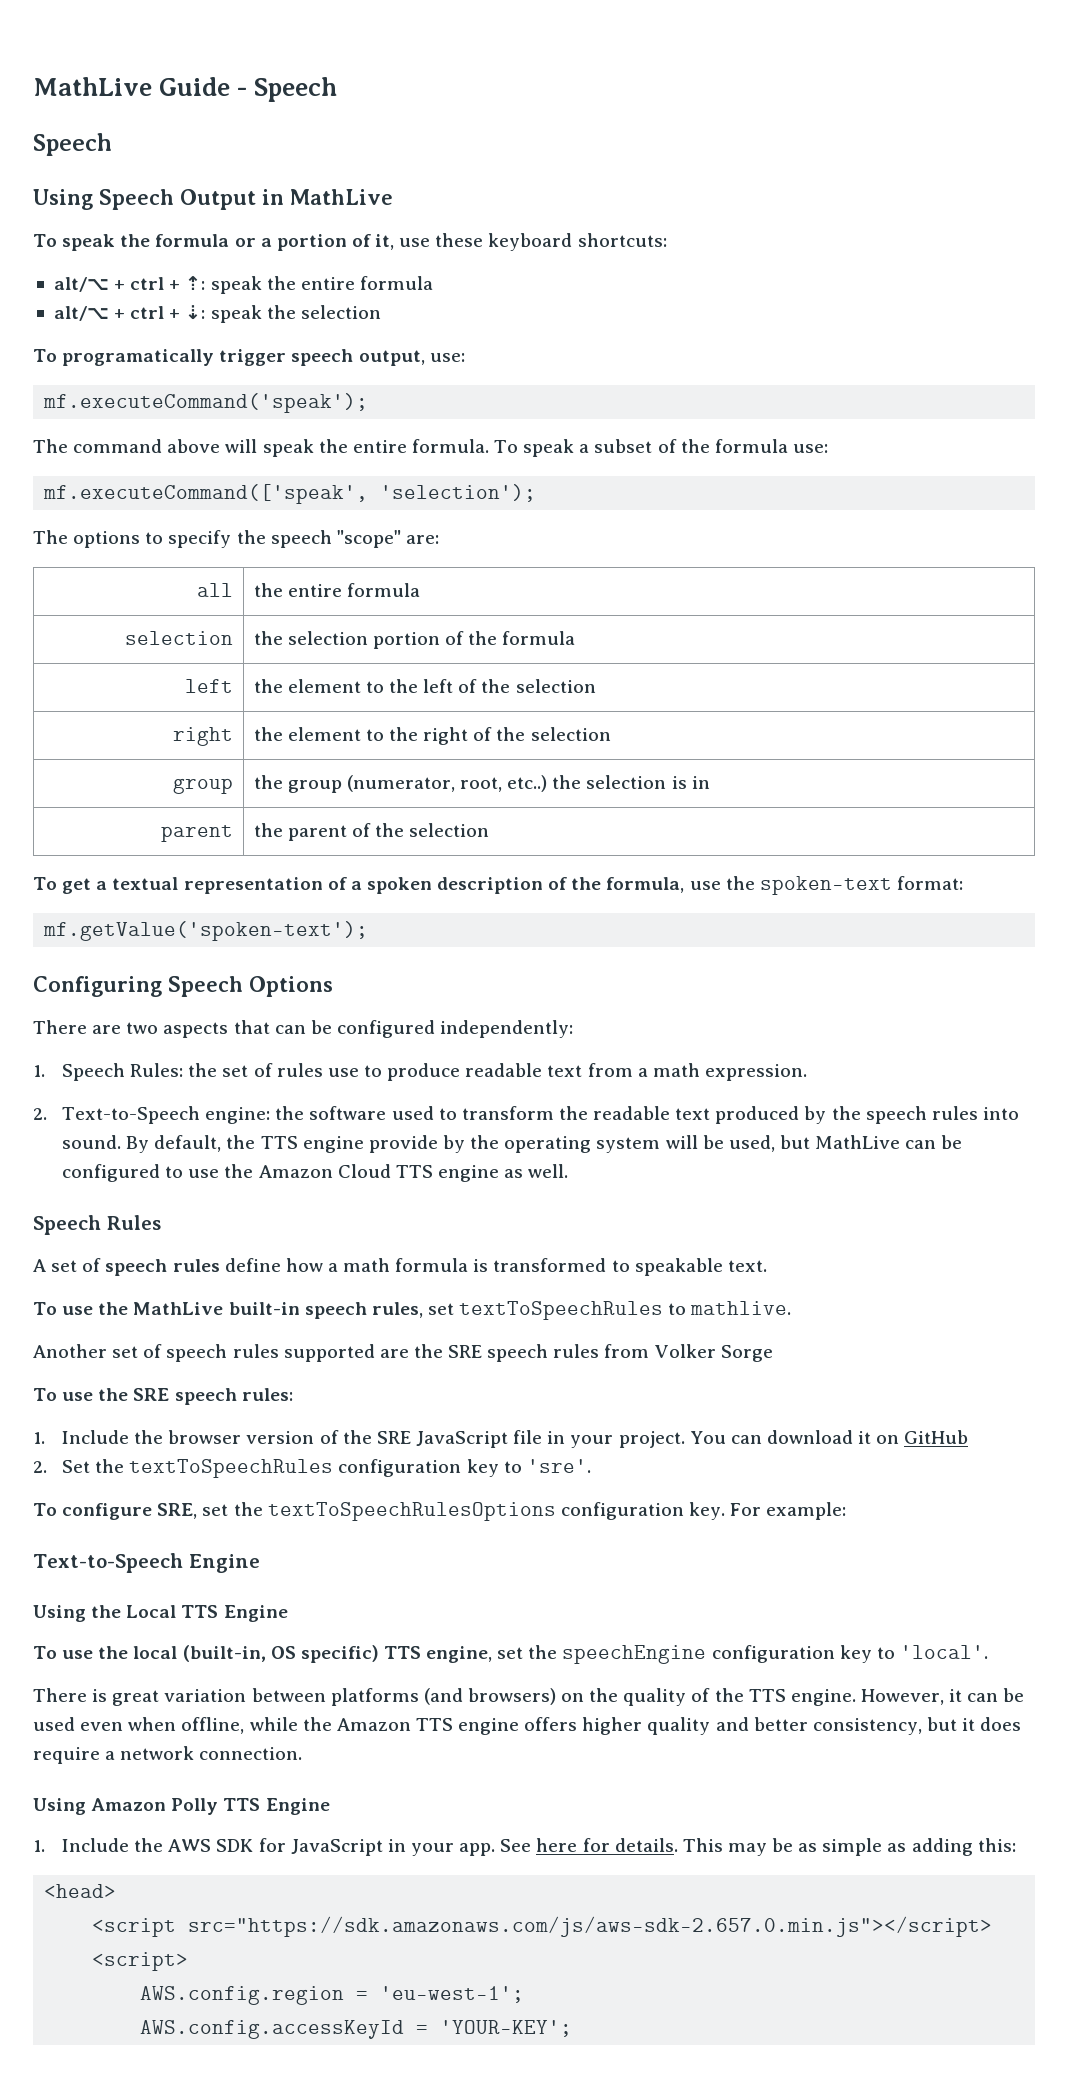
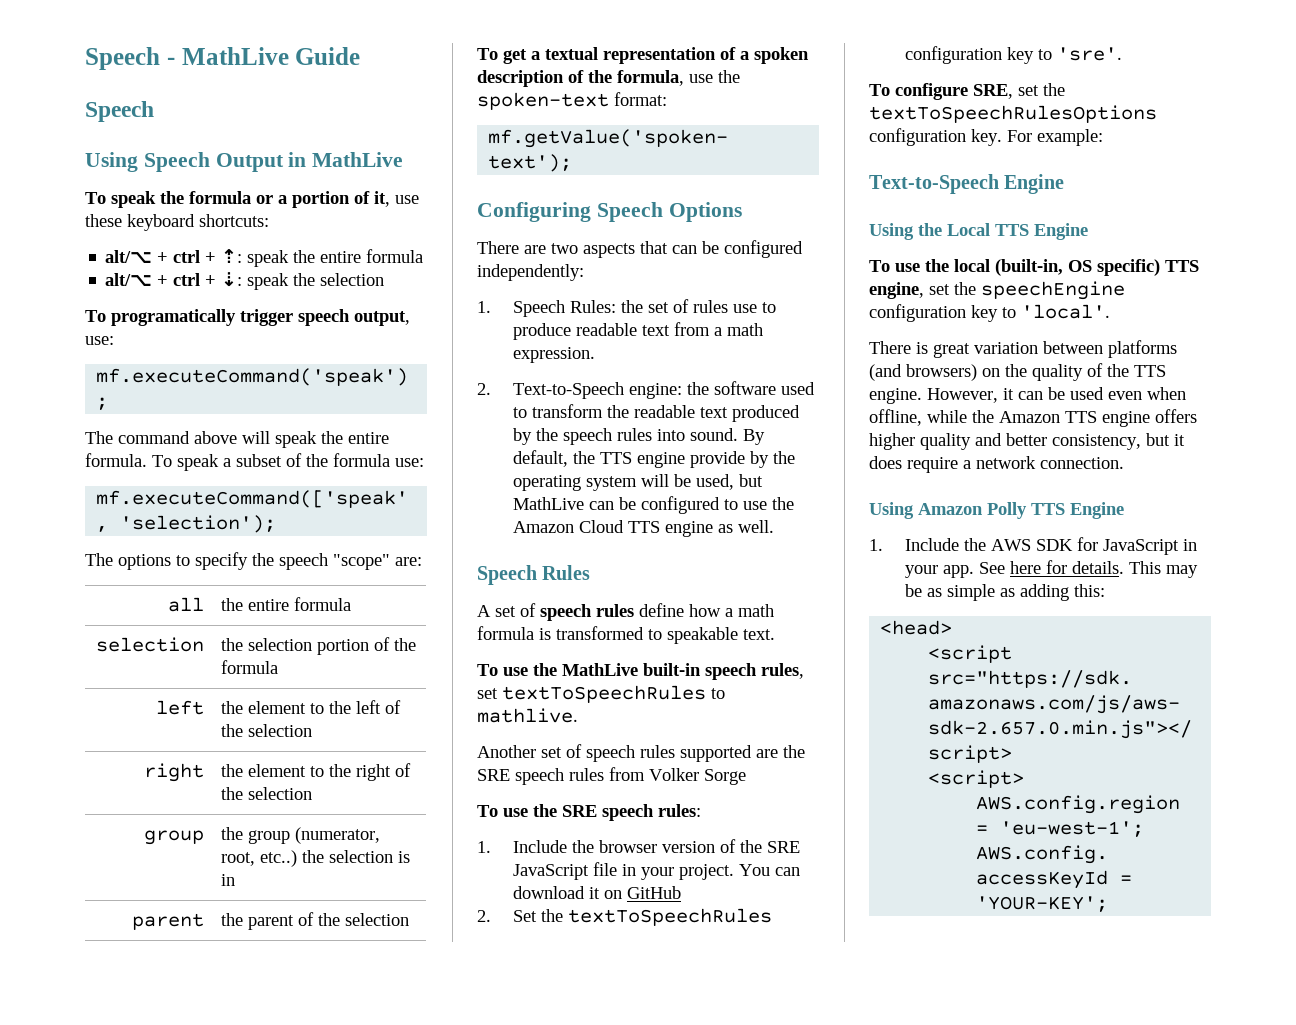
- MathLive Guide - Speech
+ Speech - MathLive Guide

